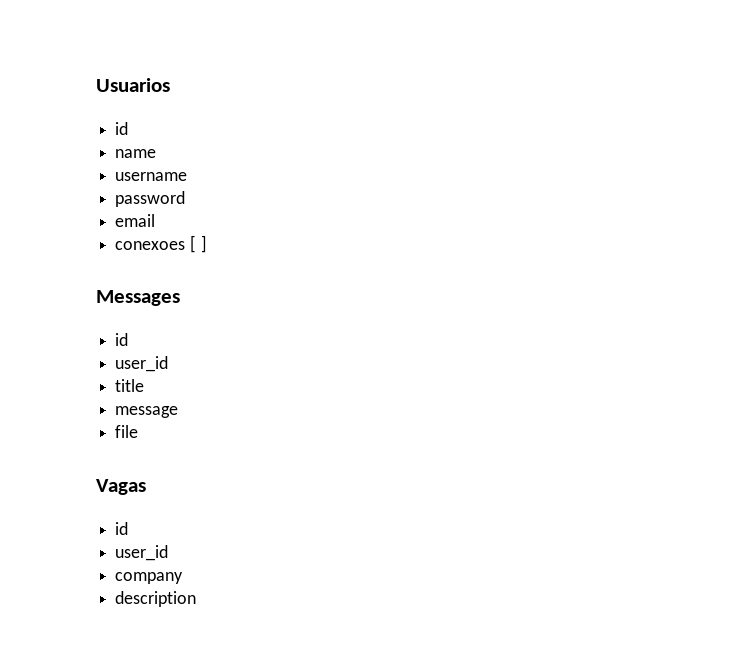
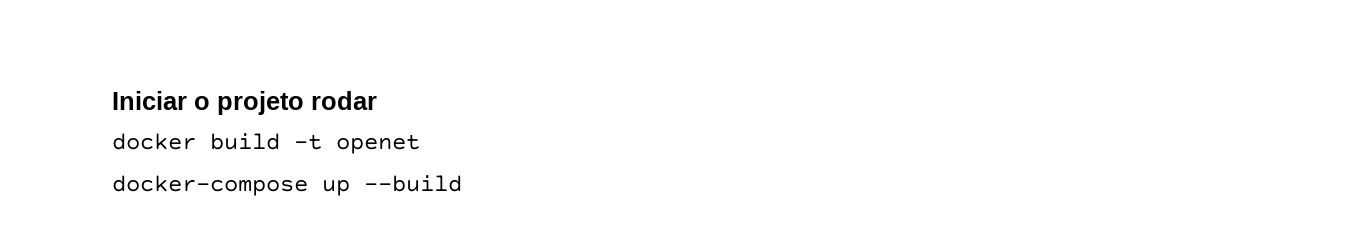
- Usuarios
- id
- name
- username
- password
- email
- conexoes [ ]
- Messages
- id
- user_id
- title
- message
- file
- Vagas
- id
- user_id
- company
- description
+ Iniciar o projeto rodar
+ docker build -t openet
+ docker-compose up --build

